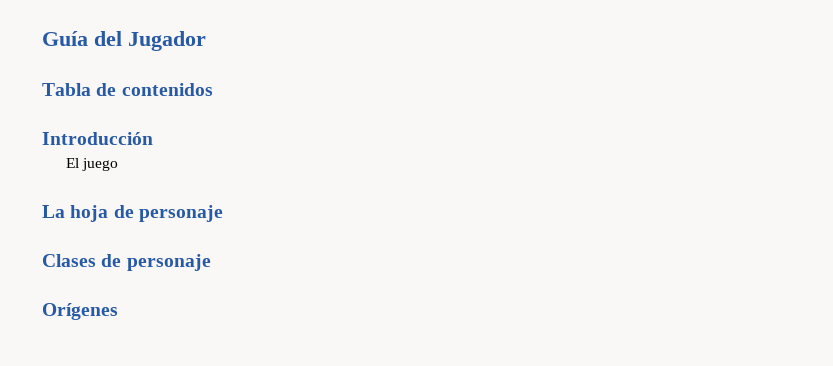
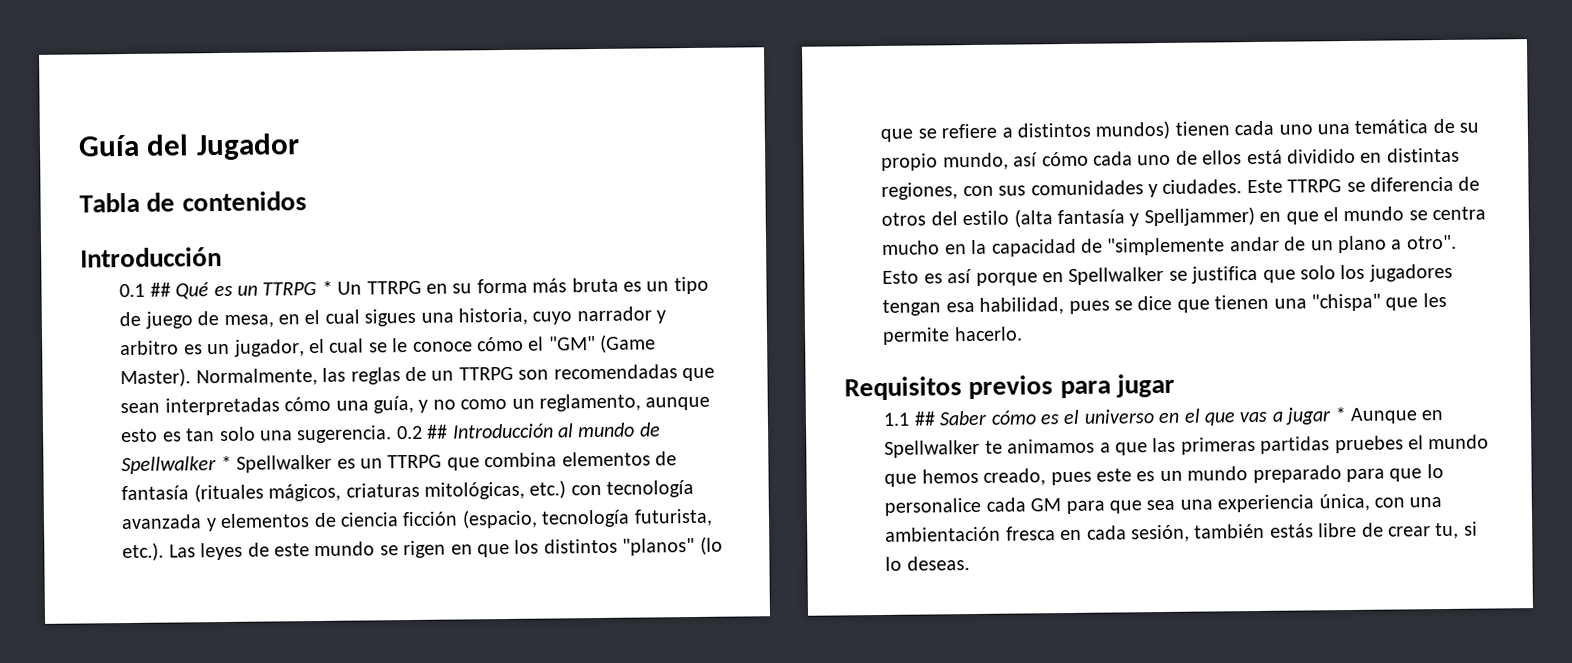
- El juego
- La hoja de personaje
- Clases de personaje
- Orígenes
+ 0.1 ## Qué es un TTRPG * Un TTRPG en su forma más bruta es un tipo de juego de mesa, en el cual sigues una historia, cuyo narrador y arbitro es un jugador, el cual se le conoce cómo el "GM" (Game Master). Normalmente, las reglas de un TTRPG son recomendadas que sean interpretadas cómo una guía, y no como un reglamento, aunque esto es tan solo una sugerencia. 0.2 ## Introducción al mundo de Spellwalker * Spellwalker es un TTRPG que combina elementos de fantasía (rituales mágicos, criaturas mitológicas, etc.) con tecnología avanzada y elementos de ciencia ficción (espacio, tecnología futurista, etc.). Las leyes de este mundo se rigen en que los distintos "planos" (lo que se refiere a distintos mundos) tienen cada uno una temática de su propio mundo, así cómo cada uno de ellos está dividido en distintas regiones, con sus comunidades y ciudades. Este TTRPG se diferencia de otros del estilo (alta fantasía y Spelljammer) en que el mundo se centra mucho en la capacidad de "simplemente andar de un plano a otro". Esto es así porque en Spellwalker se justifica que solo los jugadores tengan esa habilidad, pues se dice que tienen una "chispa" que les permite hacerlo.
+ Requisitos previos para jugar
+ 1.1 ## Saber cómo es el universo en el que vas a jugar * Aunque en Spellwalker te animamos a que las primeras partidas pruebes el mundo que hemos creado, pues este es un mundo preparado para que lo personalice cada GM para que sea una experiencia única, con una ambientación fresca en cada sesión, también estás libre de crear tu, si lo deseas.

